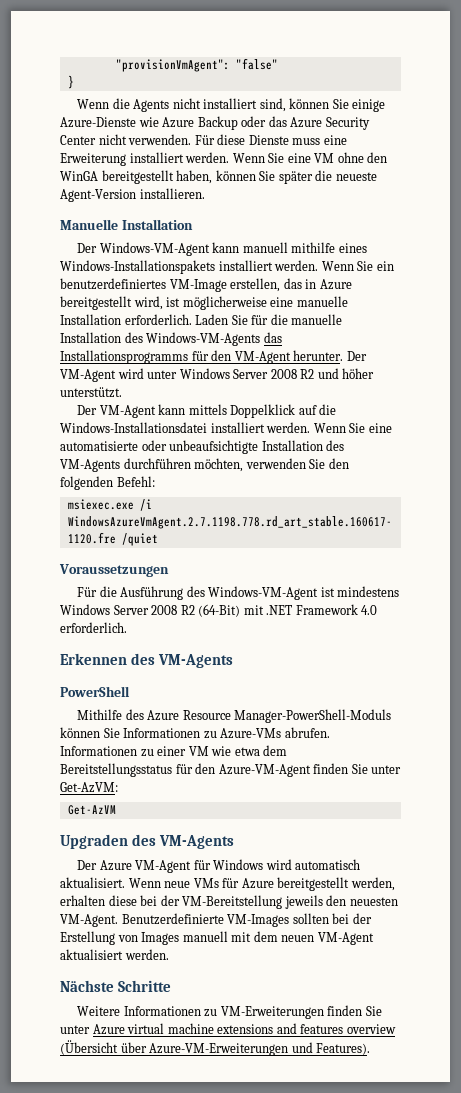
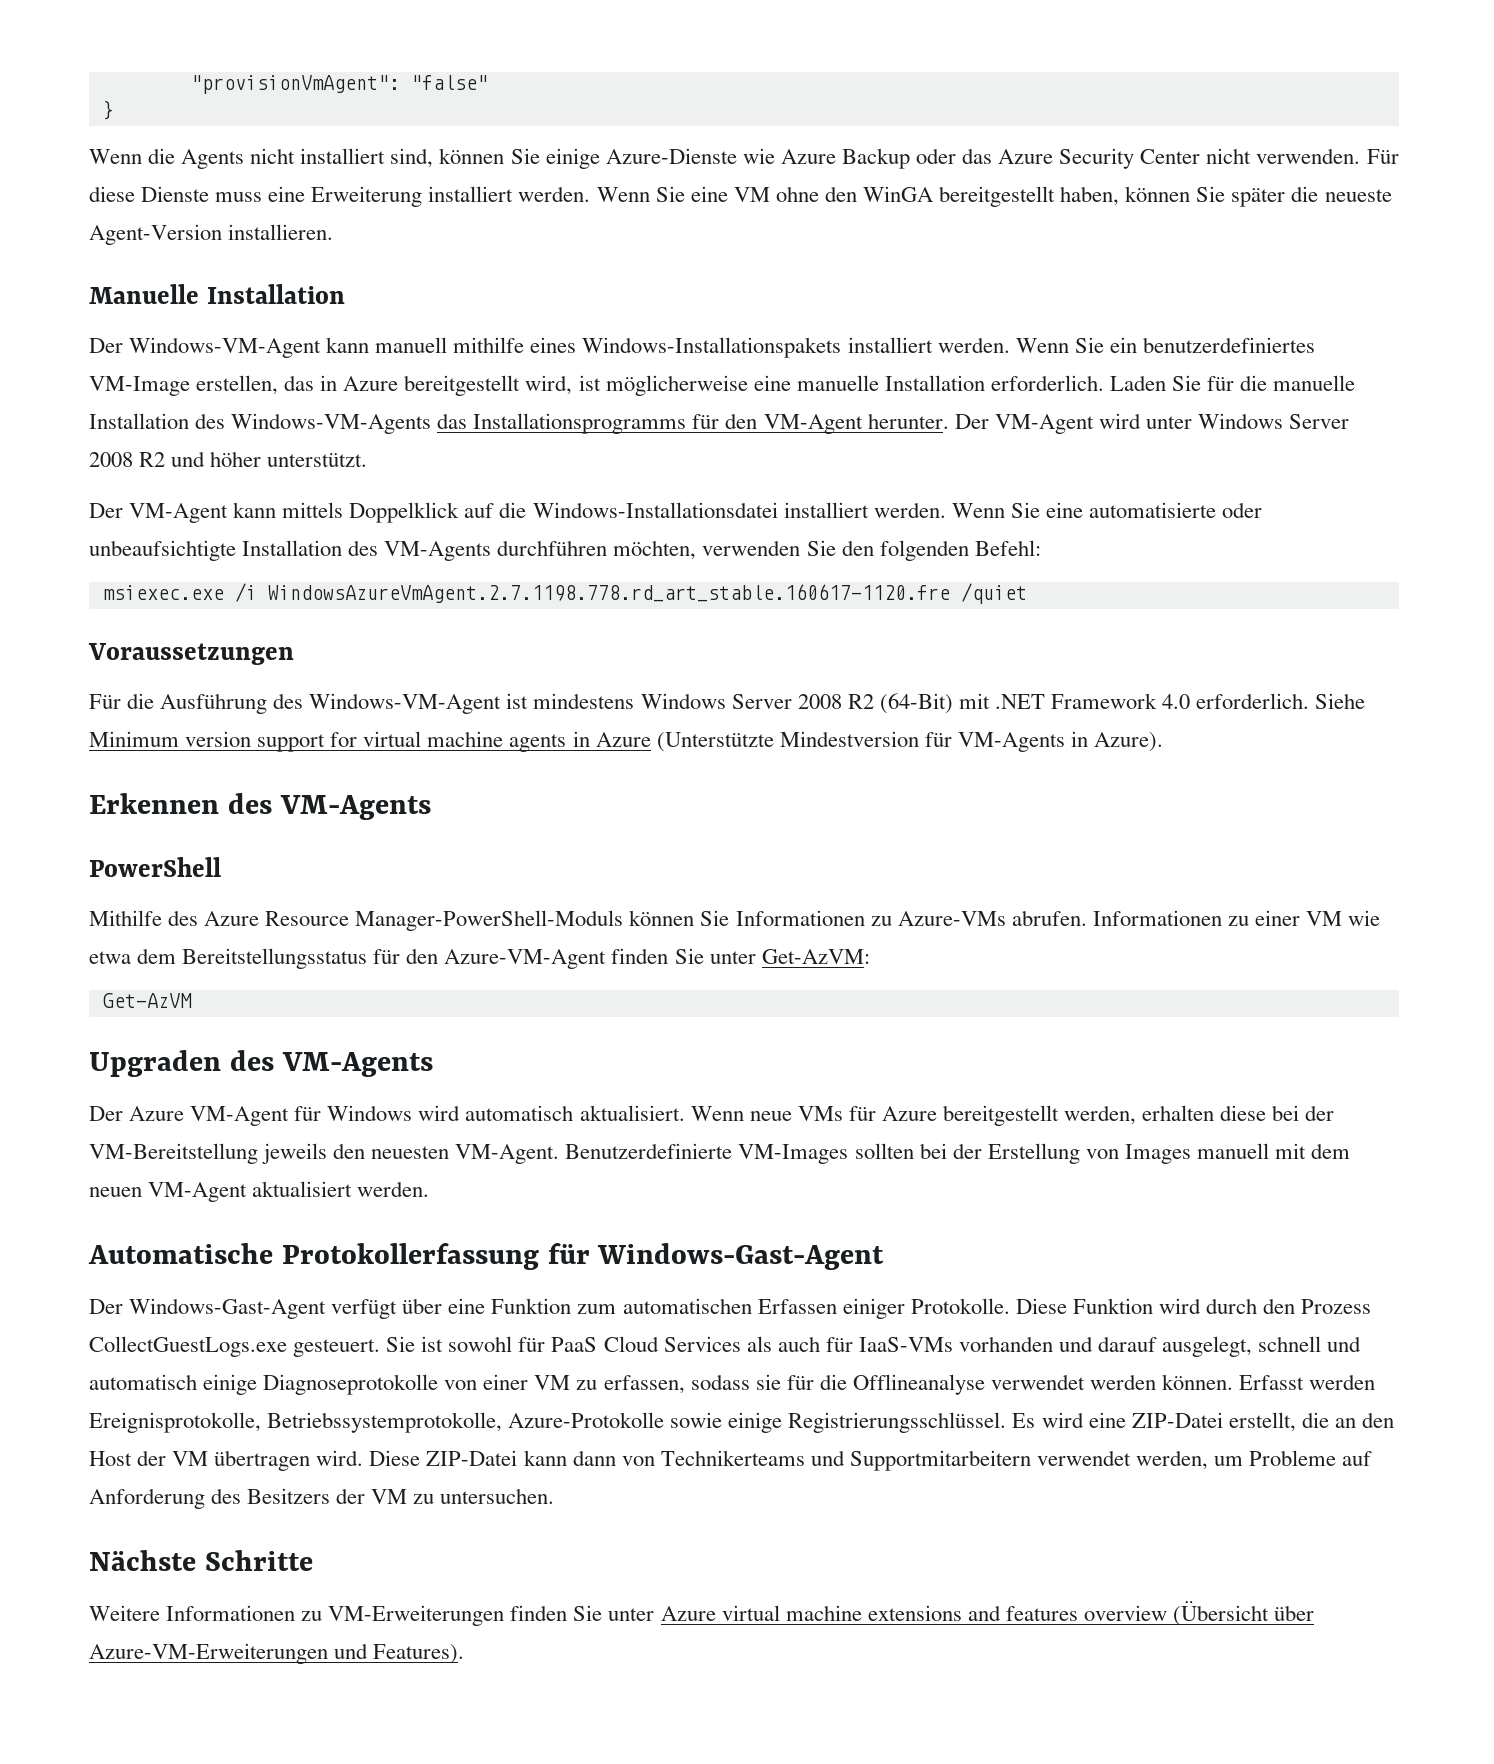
+ Siehe Minimum version support for virtual machine agents in Azure (Unterstützte Mindestversion für VM-Agents in Azure).
+ Automatische Protokollerfassung für Windows-Gast-Agent
+ Der Windows-Gast-Agent verfügt über eine Funktion zum automatischen Erfassen einiger Protokolle. Diese Funktion wird durch den Prozess CollectGuestLogs.exe gesteuert. Sie ist sowohl für PaaS Cloud Services als auch für IaaS-VMs vorhanden und darauf ausgelegt, schnell und automatisch einige Diagnoseprotokolle von einer VM zu erfassen, sodass sie für die Offlineanalyse verwendet werden können. Erfasst werden Ereignisprotokolle, Betriebssystemprotokolle, Azure-Protokolle sowie einige Registrierungsschlüssel. Es wird eine ZIP-Datei erstellt, die an den Host der VM übertragen wird. Diese ZIP-Datei kann dann von Technikerteams und Supportmitarbeitern verwendet werden, um Probleme auf Anforderung des Besitzers der VM zu untersuchen.

